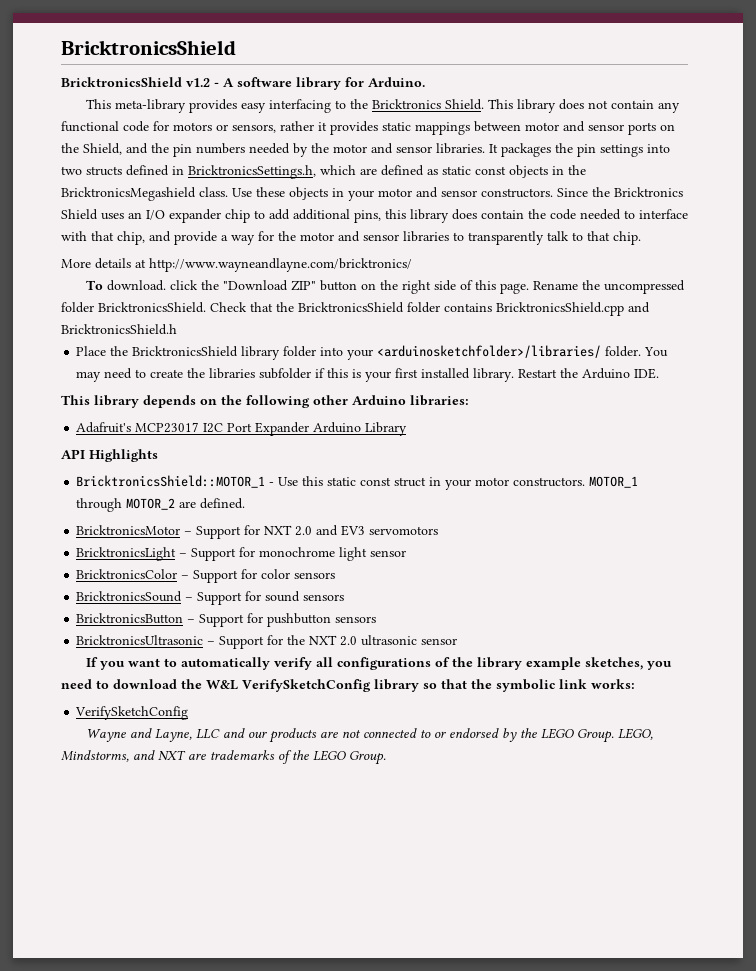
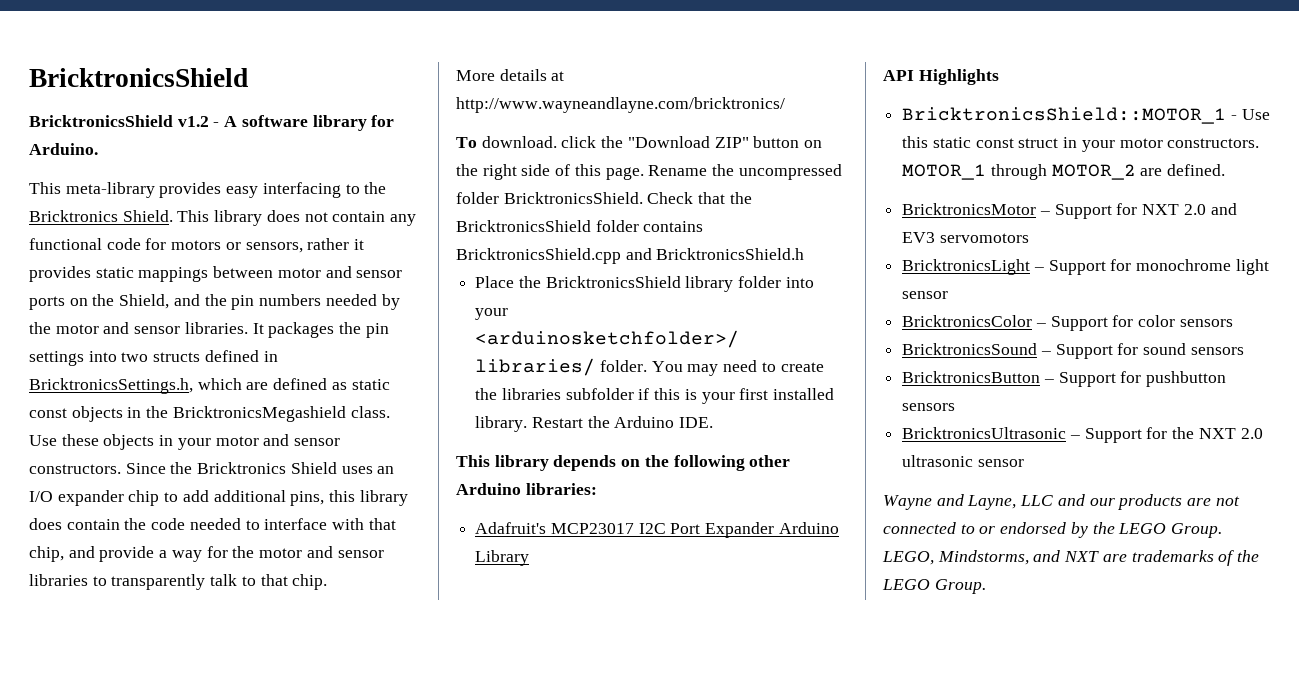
- If you want to automatically verify all configurations of the library example sketches, you need to download the W&L VerifySketchConfig library so that the symbolic link works:
- VerifySketchConfig

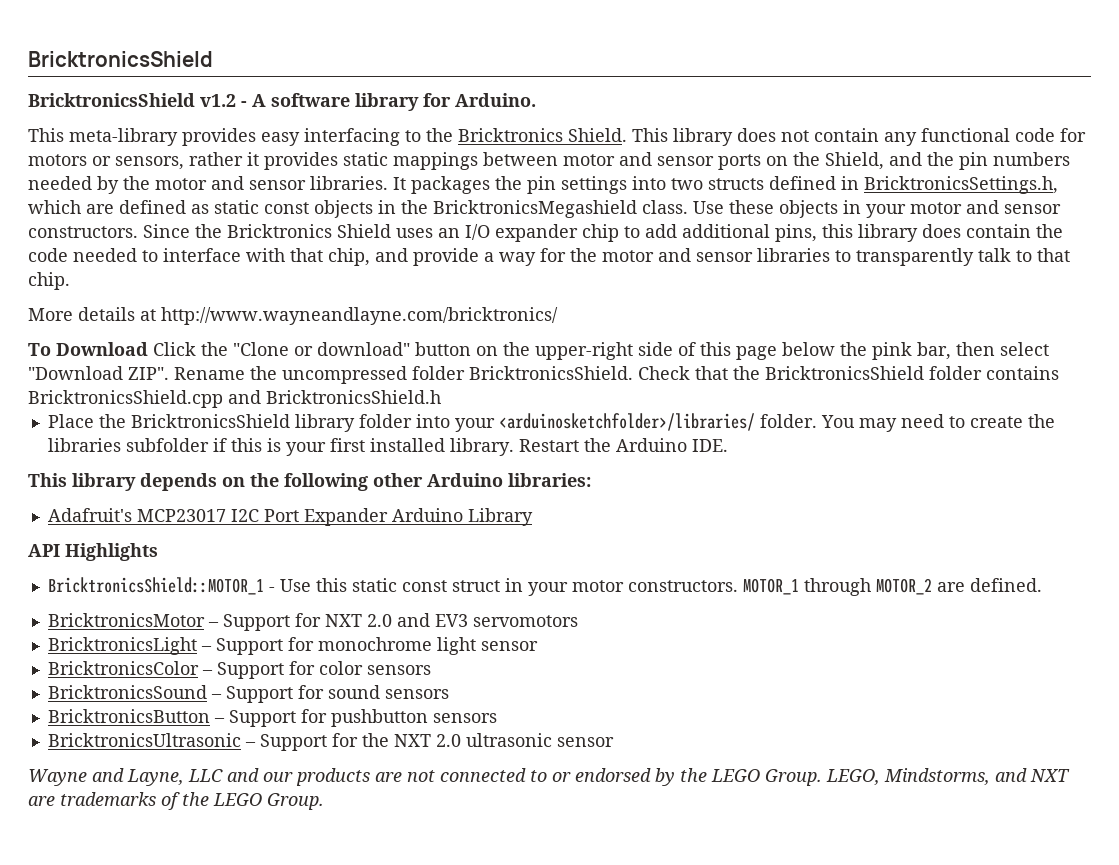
- To download. click the "Download ZIP" button on the right side of this page.
+ To Download Click the "Clone or download" button on the upper-right side of this page below the pink bar, then select "Download ZIP".

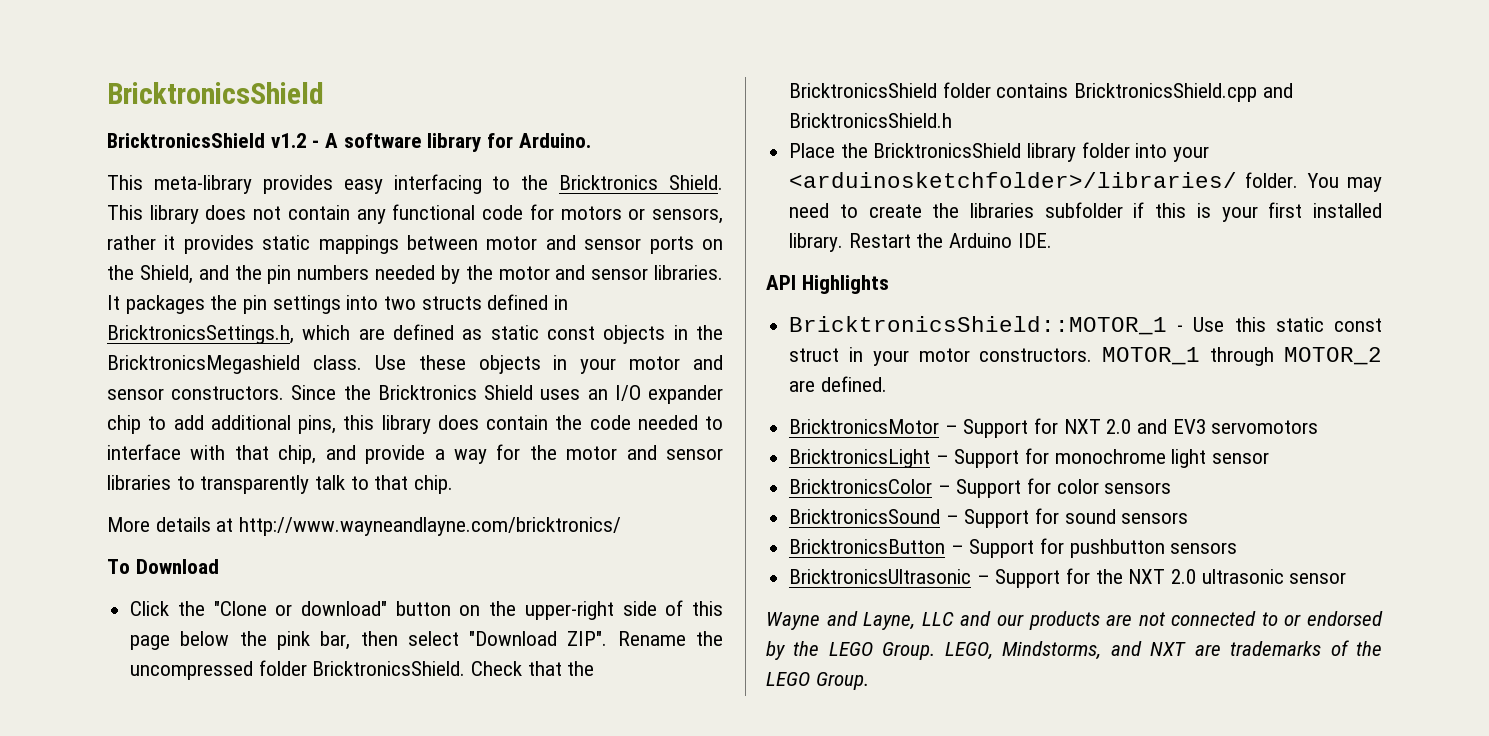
- To Download Click the "Clone or download" button on the upper-right side of this page below the pink bar, then select "Download ZIP".
+ To Download
+ Click the "Clone or download" button on the upper-right side of this page below the pink bar, then select "Download ZIP".
- This library depends on the following other Arduino libraries:
- Adafruit's MCP23017 I2C Port Expander Arduino Library

